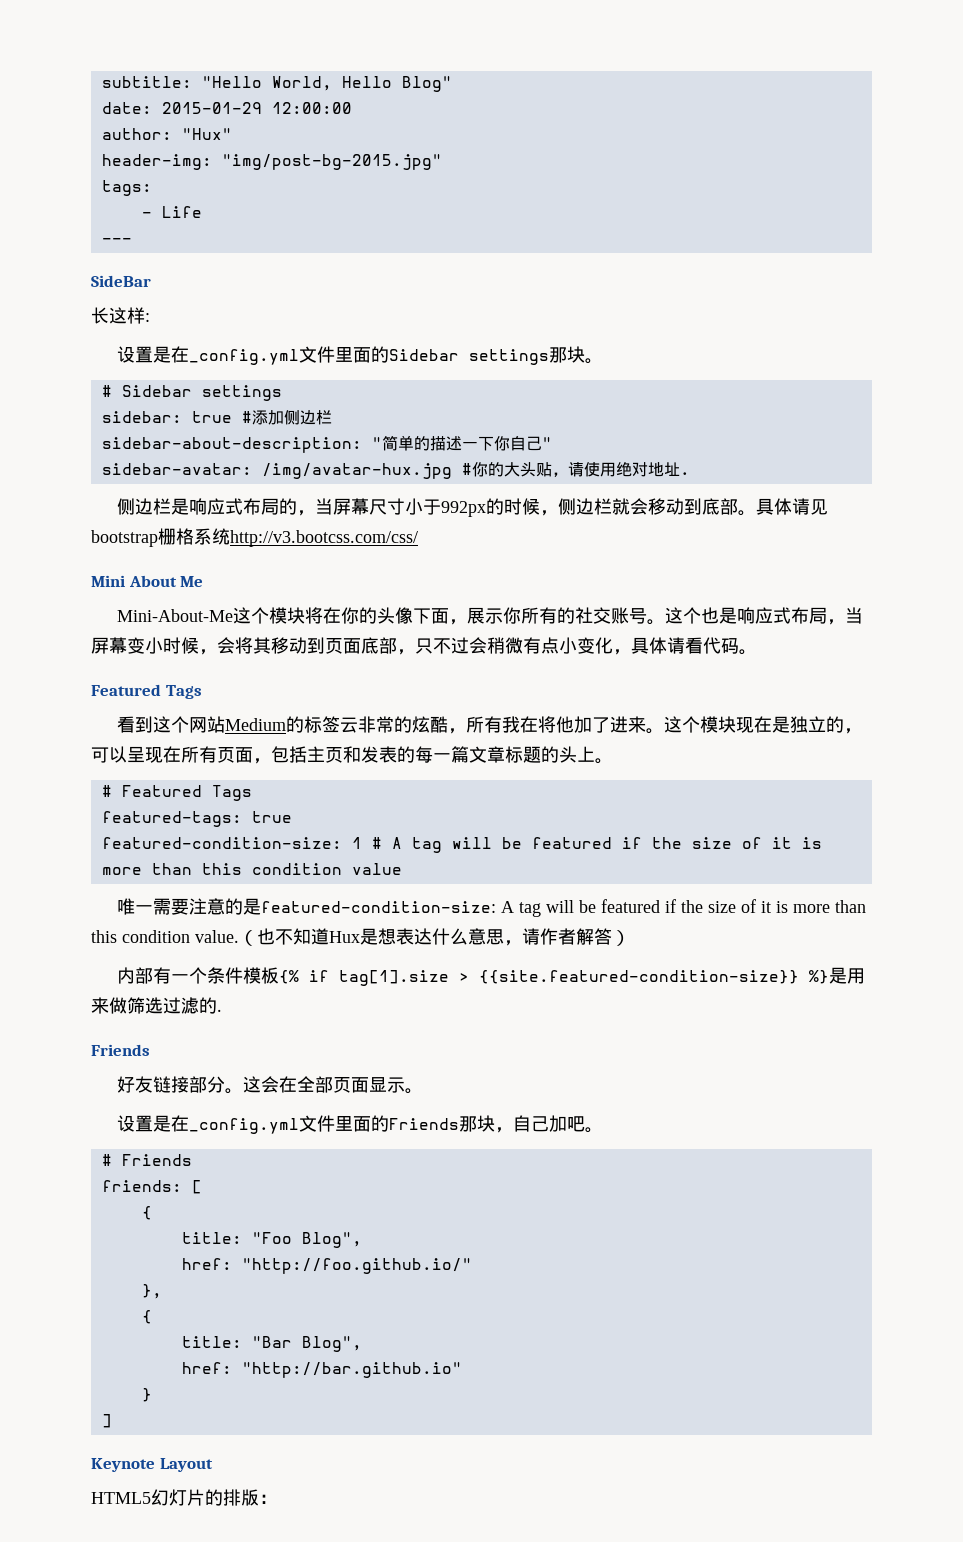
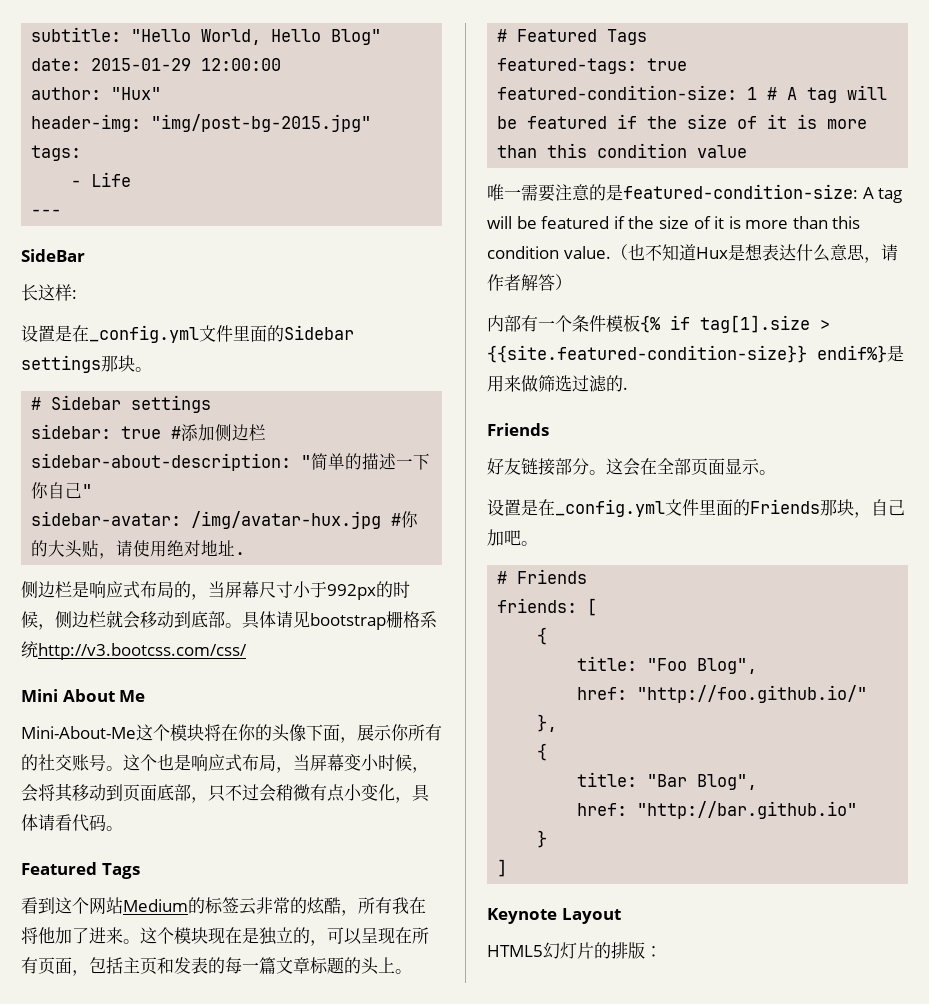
- 内部有一个条件模板{% if tag[1].size > {{site.featured-condition-size}} %}是用来做筛选过滤的.
+ 内部有一个条件模板{% if tag[1].size > {{site.featured-condition-size}} endif%}是用来做筛选过滤的.

